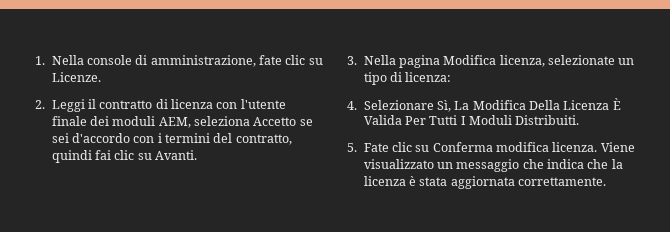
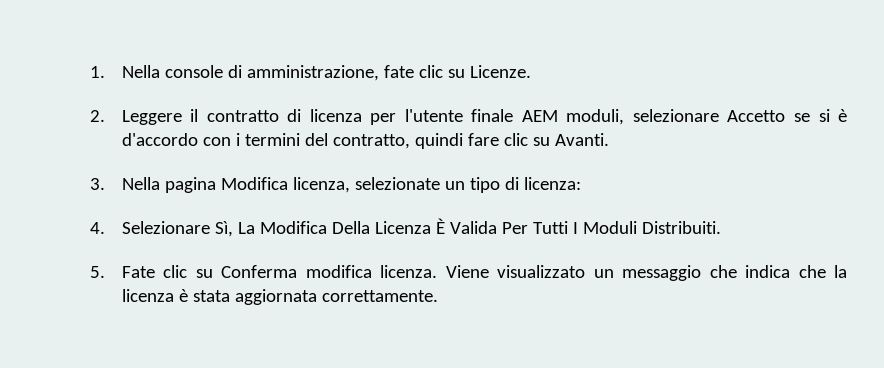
- 2. Leggi il contratto di licenza con l'utente finale dei moduli AEM, seleziona Accetto se sei d'accordo con i termini del contratto, quindi fai clic su Avanti.
+ 2. Leggere il contratto di licenza per l'utente finale AEM moduli, selezionare Accetto se si è d'accordo con i termini del contratto, quindi fare clic su Avanti.

